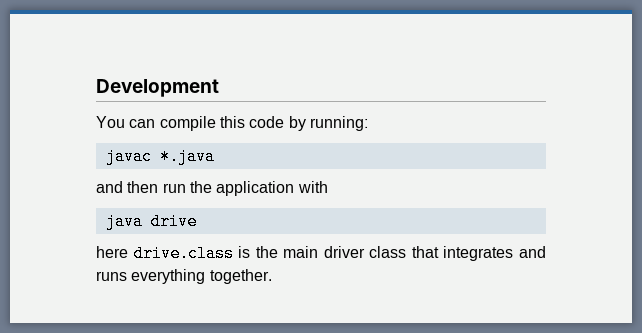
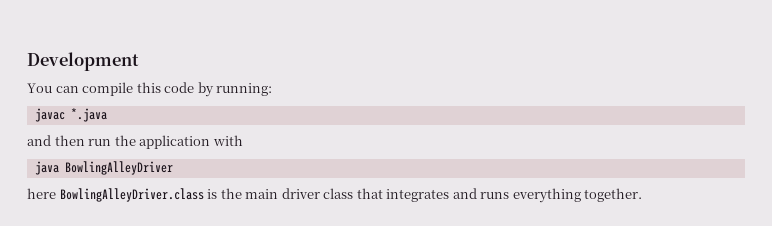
- java drive
+ java BowlingAlleyDriver
- here drive.class is the main driver class that integrates and runs everything together.
+ here BowlingAlleyDriver.class is the main driver class that integrates and runs everything together.

